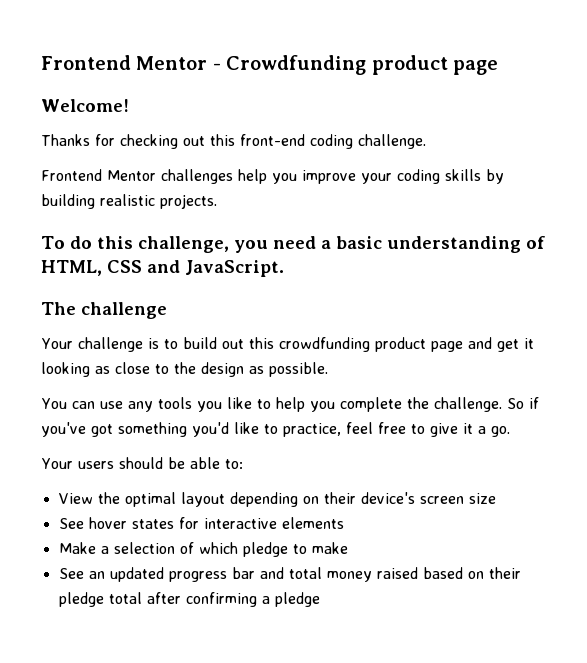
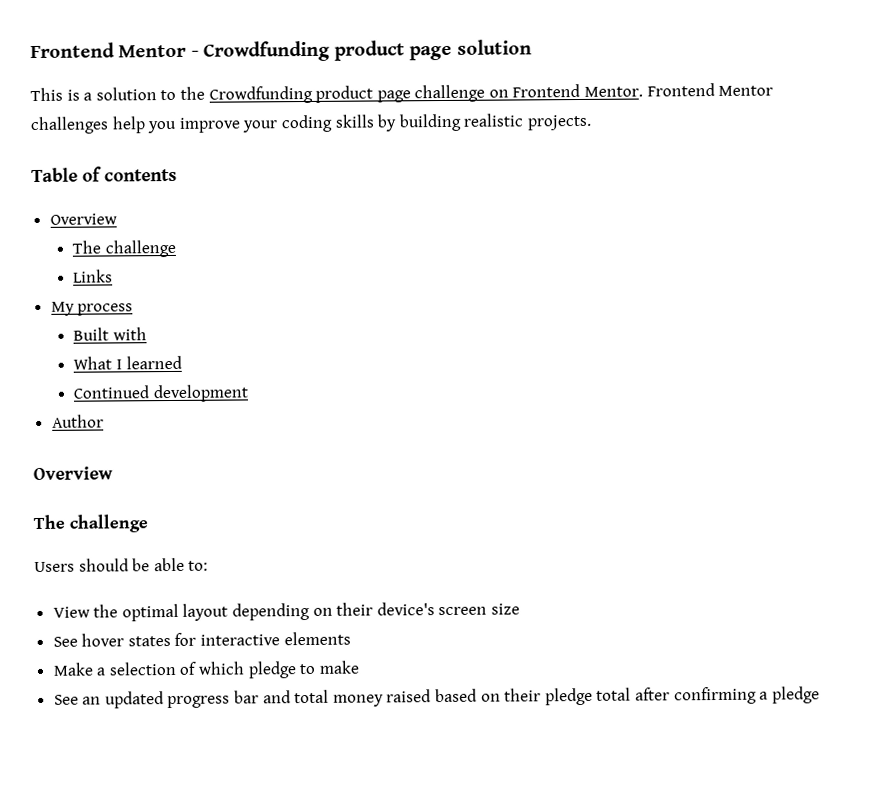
- Frontend Mentor - Crowdfunding product page
- Welcome!
- Thanks for checking out this front-end coding challenge.
- Frontend Mentor challenges help you improve your coding skills by building realistic projects.
+ Frontend Mentor - Crowdfunding product page solution
+ This is a solution to the Crowdfunding product page challenge on Frontend Mentor. Frontend Mentor challenges help you improve your coding skills by building realistic projects.
- To do this challenge, you need a basic understanding of HTML, CSS and JavaScript.
+ Table of contents
+ Overview
  The challenge
- Your challenge is to build out this crowdfunding product page and get it looking as close to the design as possible.
- You can use any tools you like to help you complete the challenge. So if you've got something you'd like to practice, feel free to give it a go.
- Your users should be able to:
+ Links
+ My process
+ Built with
+ What I learned
+ Continued development
+ Author
+ Overview
+ The challenge
+ Users should be able to:

